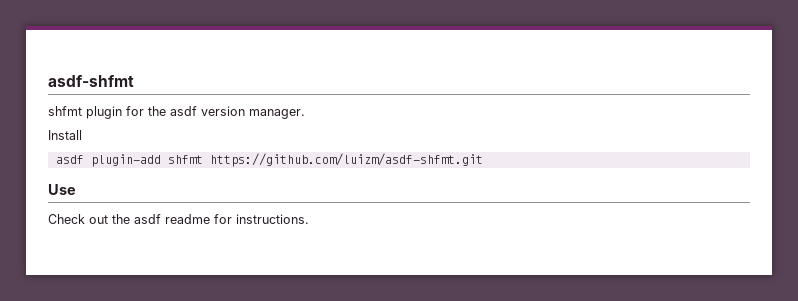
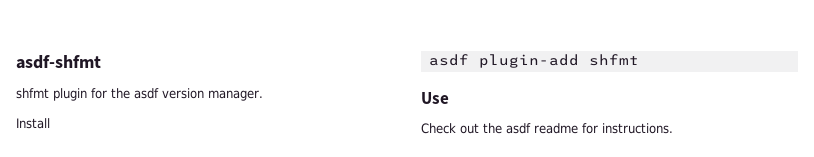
- asdf plugin-add shfmt https://github.com/luizm/asdf-shfmt.git
+ asdf plugin-add shfmt

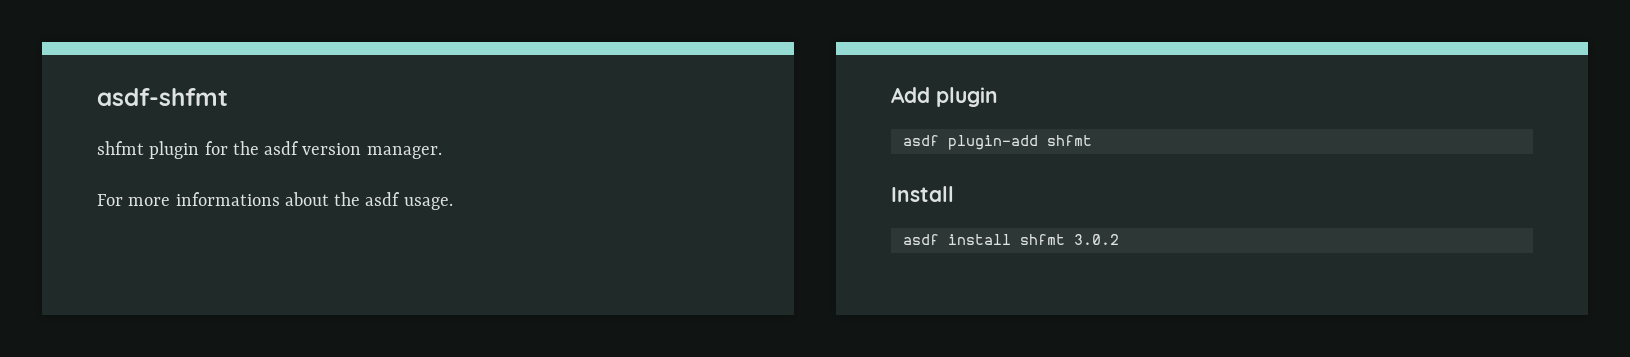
+ For more informations about the asdf usage.
+ Add plugin
+ asdf plugin-add shfmt
  Install
- asdf plugin-add shfmt
- Use
- Check out the asdf readme for instructions.
+ asdf install shfmt 3.0.2

